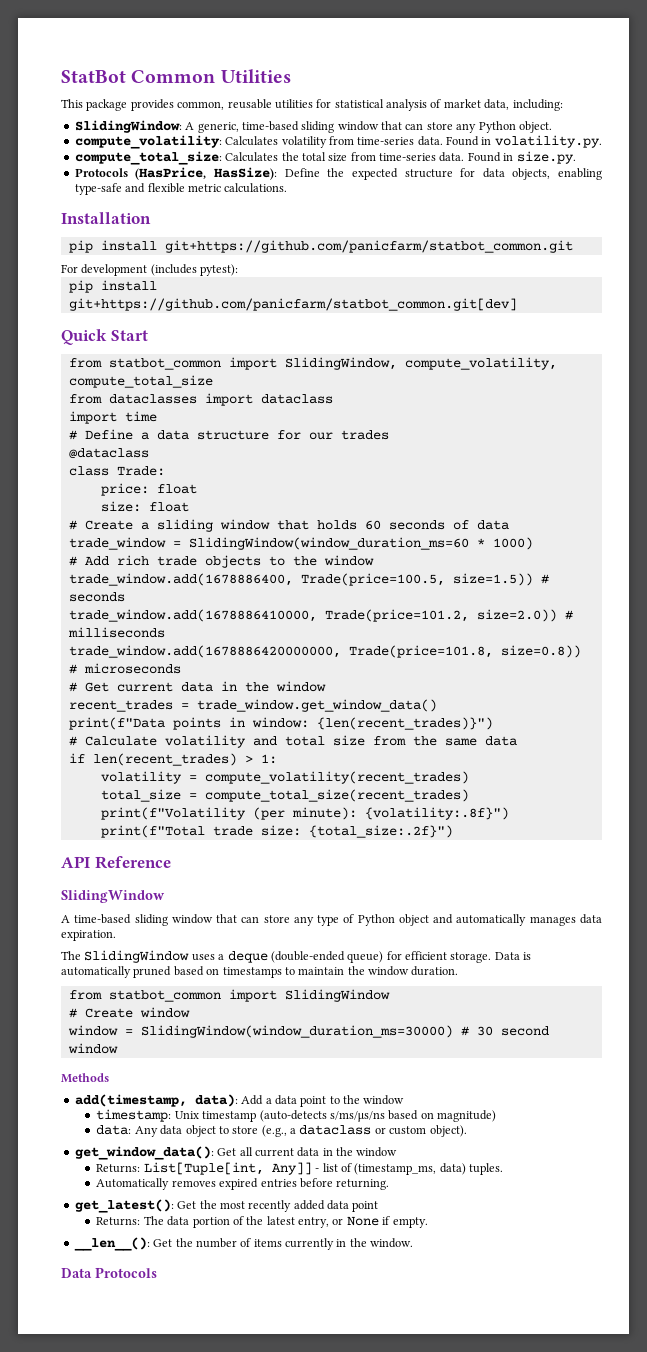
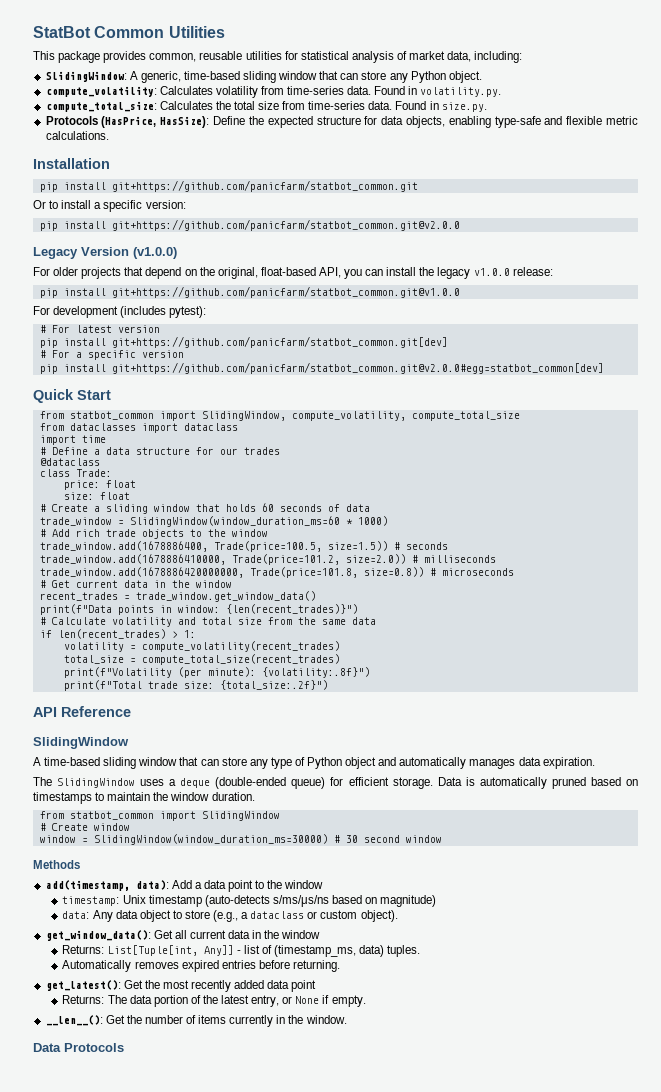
+ Or to install a specific version:
+ pip install git+https://github.com/panicfarm/statbot_common.git@v2.0.0
+ Legacy Version (v1.0.0)
+ For older projects that depend on the original, float-based API, you can install the legacy v1.0.0 release:
+ pip install git+https://github.com/panicfarm/statbot_common.git@v1.0.0
+ # For latest version
+ # For a specific version
+ pip install git+https://github.com/panicfarm/statbot_common.git@v2.0.0#egg=statbot_common[dev]

